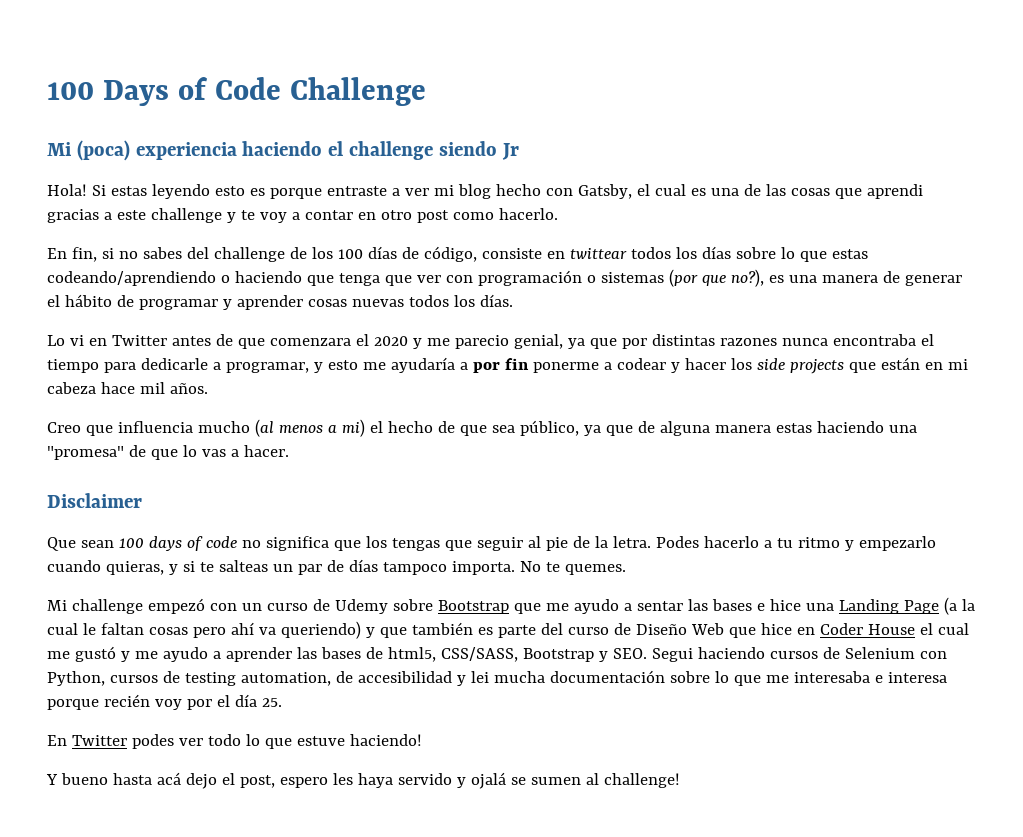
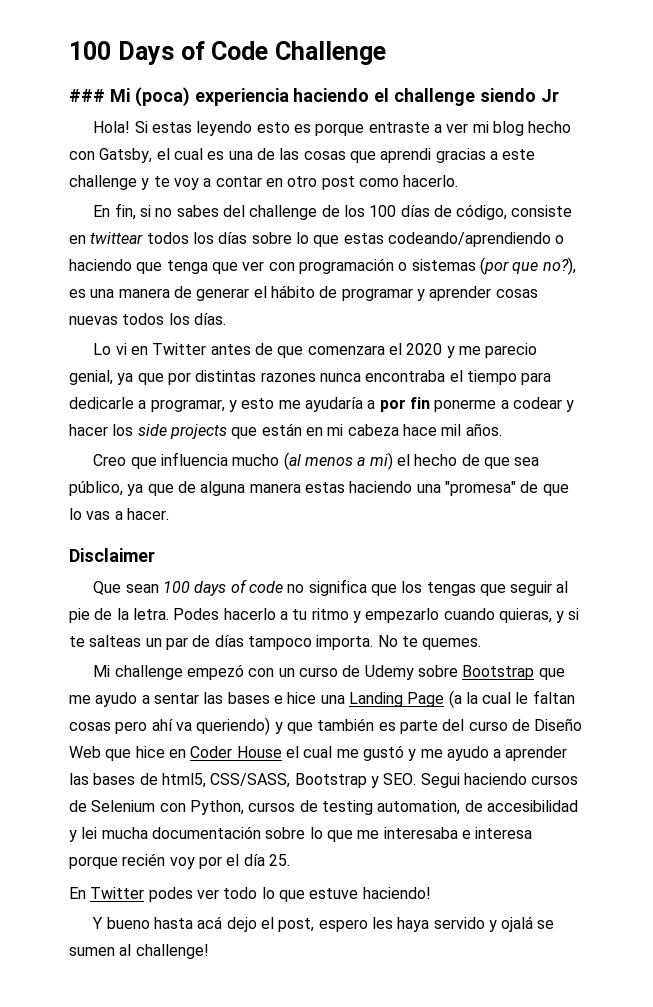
- Mi (poca) experiencia haciendo el challenge siendo Jr
+ ### Mi (poca) experiencia haciendo el challenge siendo Jr

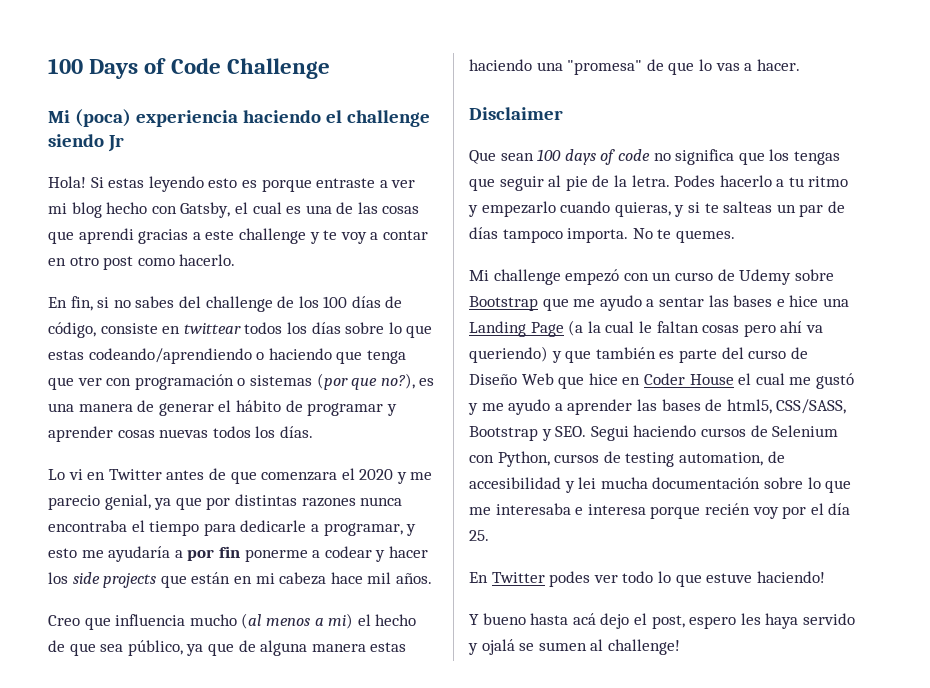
- ### Mi (poca) experiencia haciendo el challenge siendo Jr
+ Mi (poca) experiencia haciendo el challenge siendo Jr

